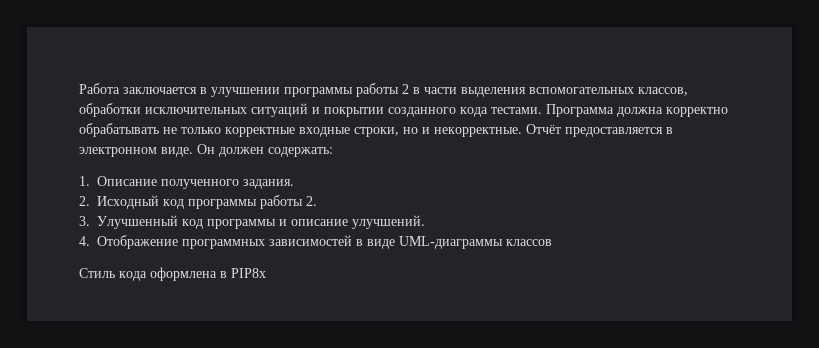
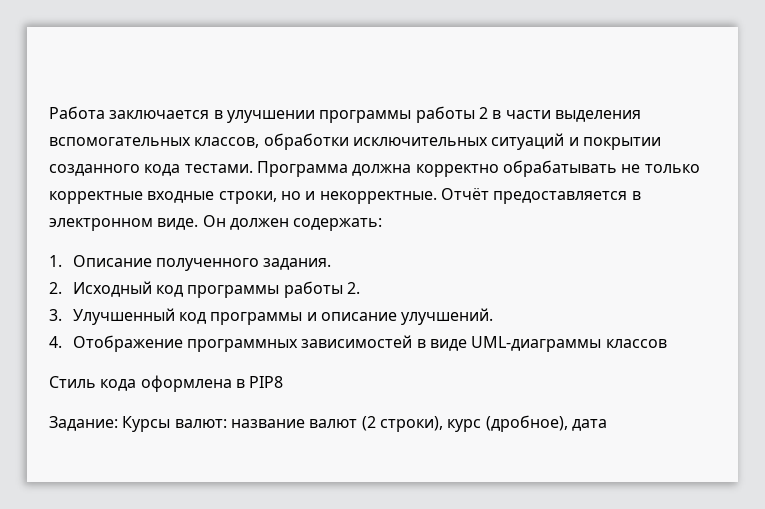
- Стиль кода оформлена в PIP8x
+ Стиль кода оформлена в PIP8
+ Задание: Курсы валют: название валют (2 строки), курс (дробное), дата

